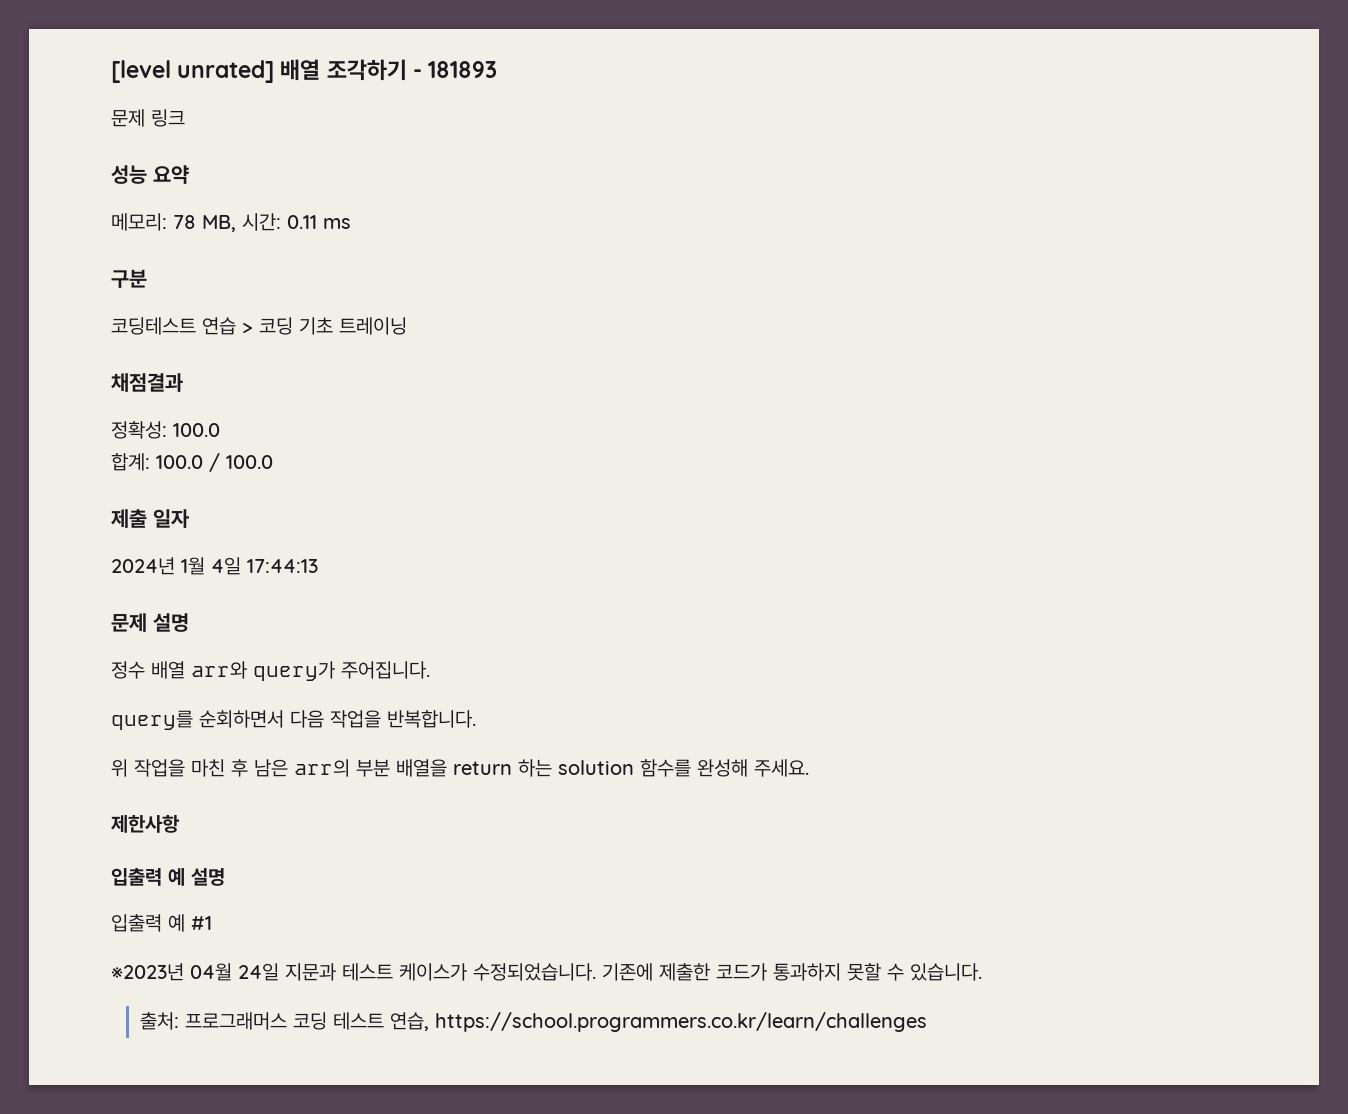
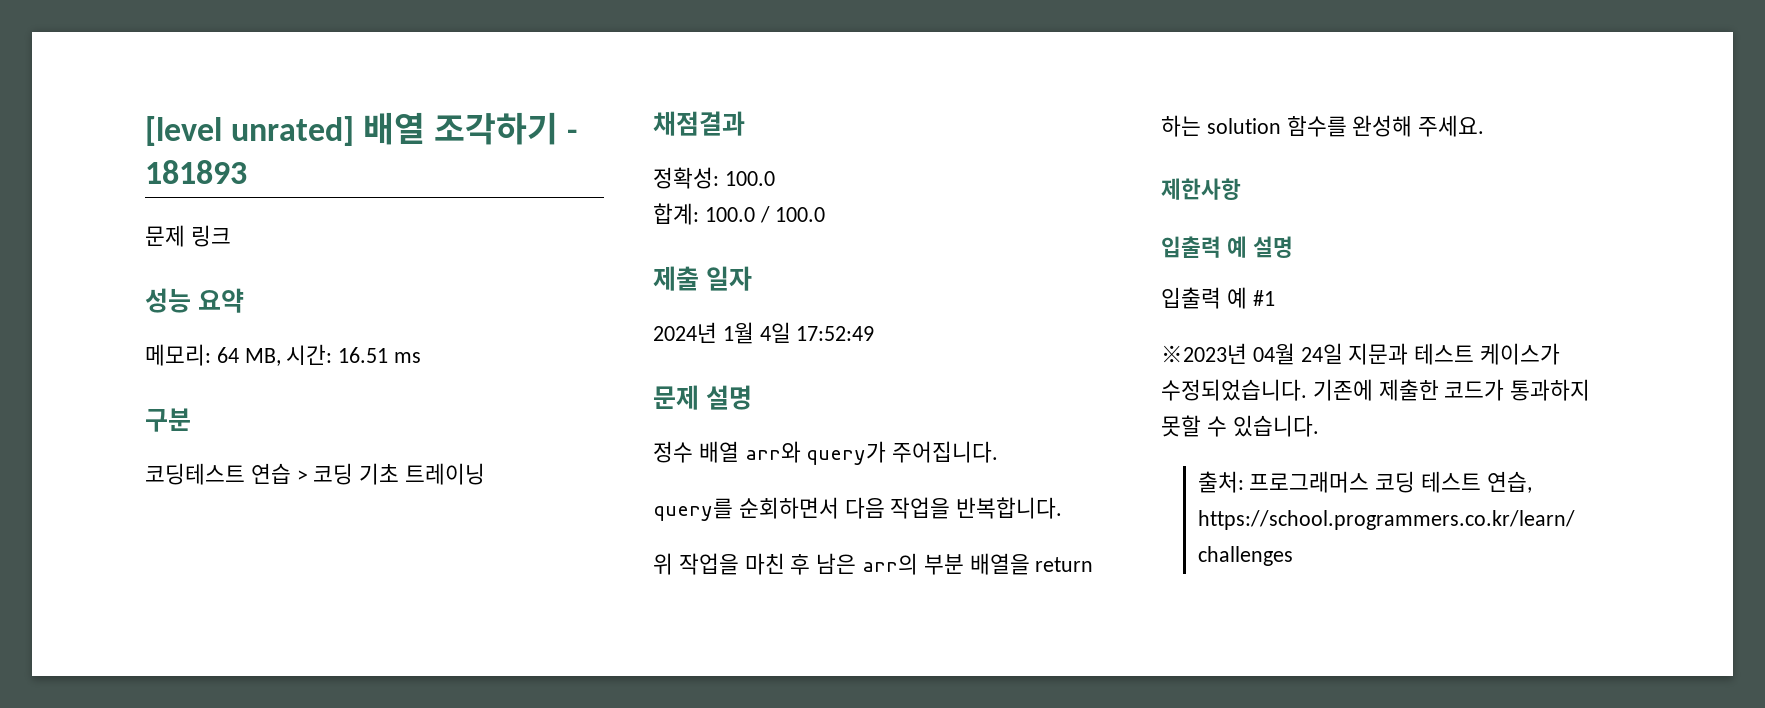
- 메모리: 78 MB, 시간: 0.11 ms
+ 메모리: 64 MB, 시간: 16.51 ms
- 2024년 1월 4일 17:44:13
+ 2024년 1월 4일 17:52:49

